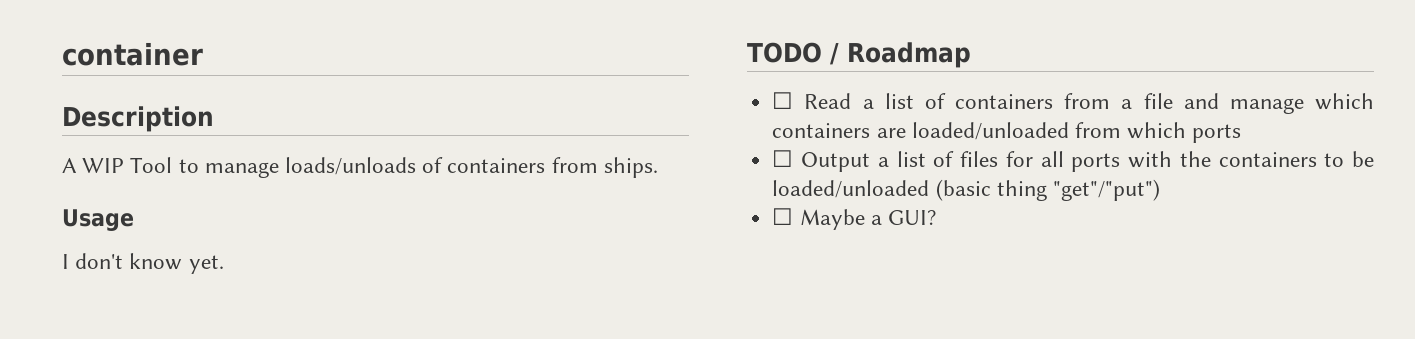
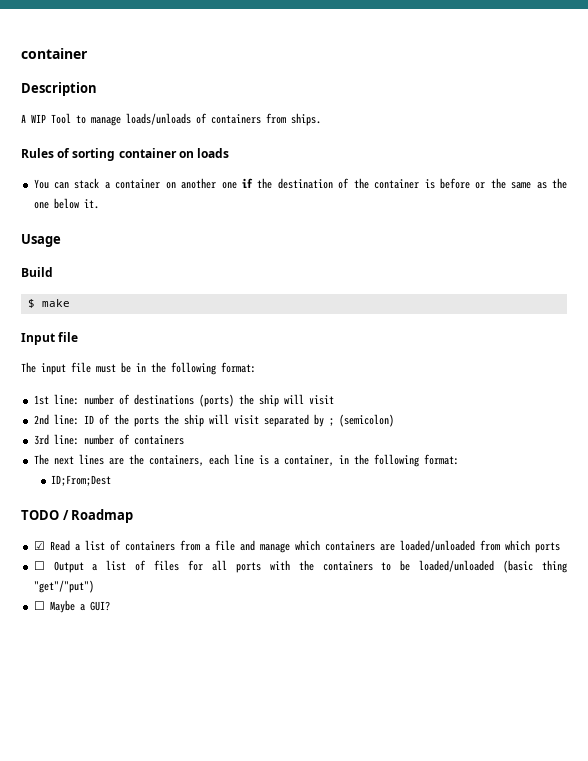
+ Rules of sorting container on loads
+ You can stack a container on another one if the destination of the container is before or the same as the one below it.
  Usage
- I don't know yet.
+ Build
+ $ make
+ Input file
+ The input file must be in the following format:
+ 1st line: number of destinations (ports) the ship will visit
+ 2nd line: ID of the ports the ship will visit separated by ; (semicolon)
+ 3rd line: number of containers
+ The next lines are the containers, each line is a container, in the following format:
+ ID;From;Dest
- ☐ Read a list of containers from a file and manage which containers are loaded/unloaded from which ports
+ ☑ Read a list of containers from a file and manage which containers are loaded/unloaded from which ports

